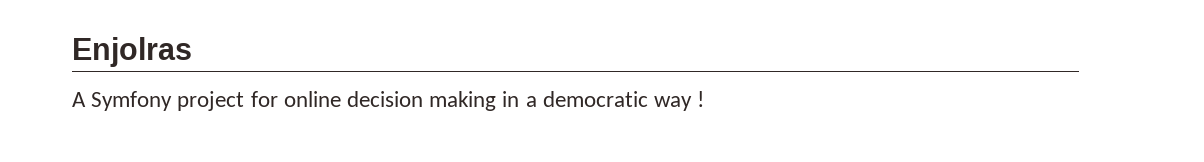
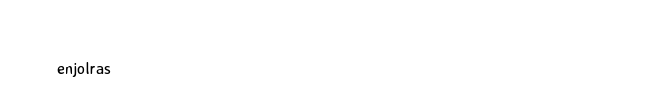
- Enjolras
- A Symfony project for online decision making in a democratic way !
+ enjolras

